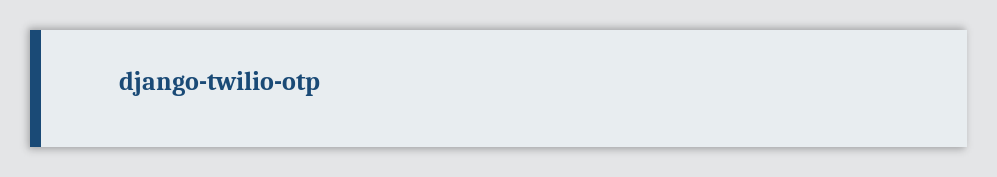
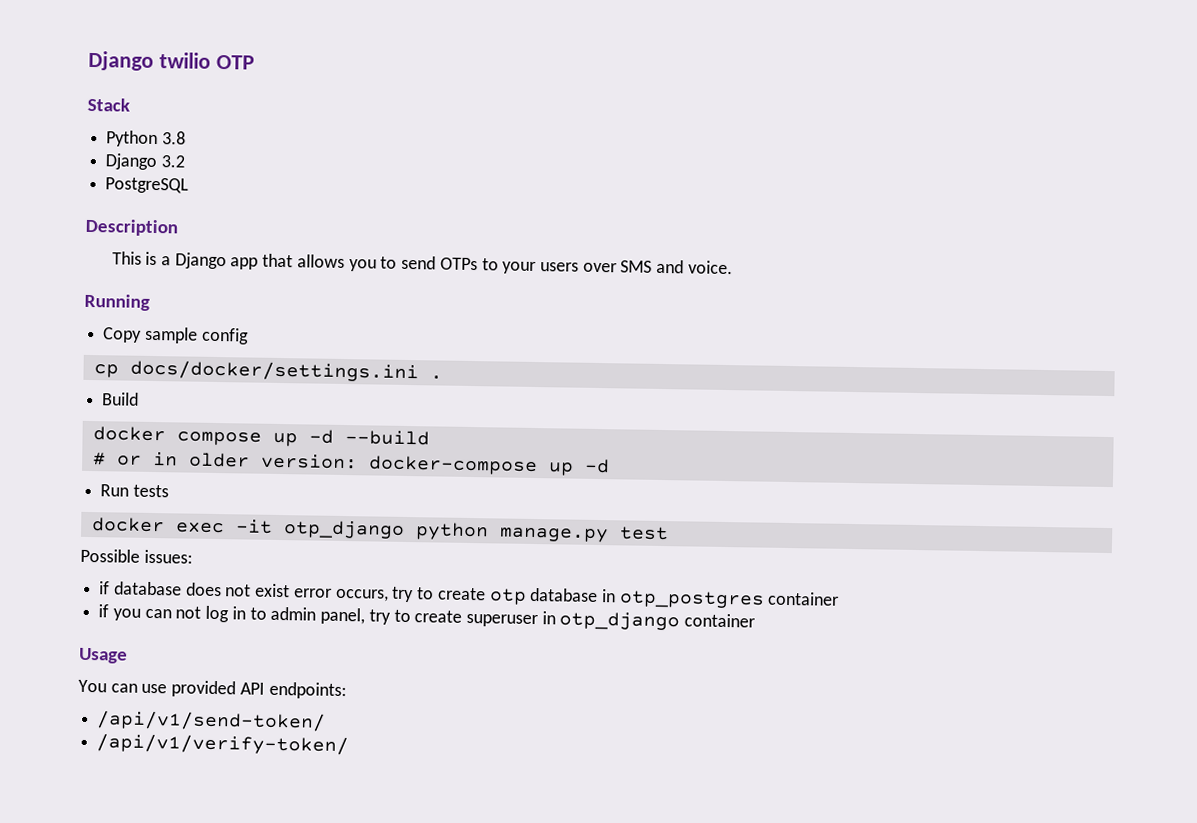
- django-twilio-otp
+ Django twilio OTP
+ Stack
+ Python 3.8
+ Django 3.2
+ PostgreSQL
+ Description
+ This is a Django app that allows you to send OTPs to your users over SMS and voice.
+ Running
+ Copy sample config
+ cp docs/docker/settings.ini .
+ Build
+ docker compose up -d --build
+ # or in older version: docker-compose up -d
+ Run tests
+ docker exec -it otp_django python manage.py test
+ Possible issues:
+ if database does not exist error occurs, try to create otp database in otp_postgres container
+ if you can not log in to admin panel, try to create superuser in otp_django container
+ Usage
+ You can use provided API endpoints:
+ /api/v1/send-token/
+ /api/v1/verify-token/

